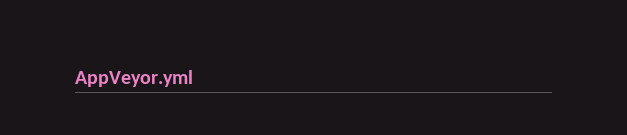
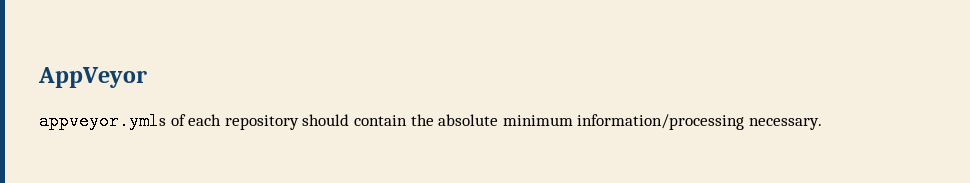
- AppVeyor.yml
+ AppVeyor
+ appveyor.ymls of each repository should contain the absolute minimum information/processing necessary.

